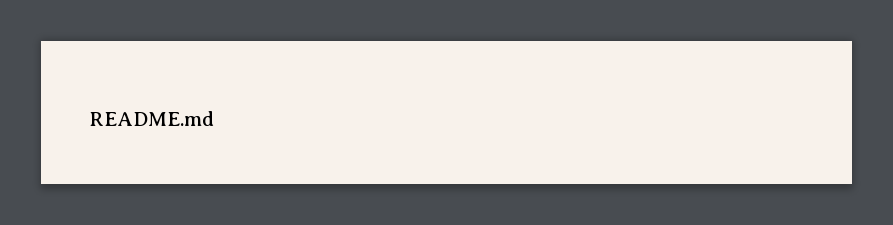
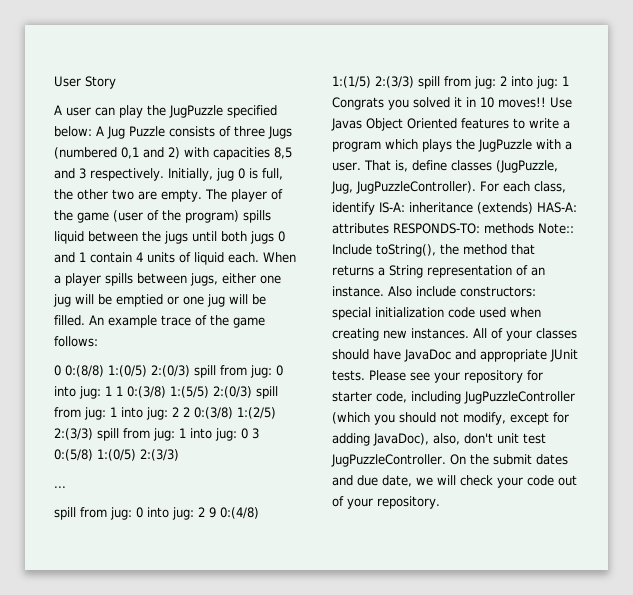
- README.md
+ User Story
+ A user can play the JugPuzzle specified below: A Jug Puzzle consists of three Jugs (numbered 0,1 and 2) with capacities 8,5 and 3 respectively. Initially, jug 0 is full, the other two are empty. The player of the game (user of the program) spills liquid between the jugs until both jugs 0 and 1 contain 4 units of liquid each. When a player spills between jugs, either one jug will be emptied or one jug will be filled. An example trace of the game follows:
+ 0 0:(8/8) 1:(0/5) 2:(0/3) spill from jug: 0 into jug: 1 1 0:(3/8) 1:(5/5) 2:(0/3) spill from jug: 1 into jug: 2 2 0:(3/8) 1:(2/5) 2:(3/3) spill from jug: 1 into jug: 0 3 0:(5/8) 1:(0/5) 2:(3/3)
+ ...
+ spill from jug: 0 into jug: 2 9 0:(4/8) 1:(1/5) 2:(3/3) spill from jug: 2 into jug: 1 Congrats you solved it in 10 moves!! Use Javas Object Oriented features to write a program which plays the JugPuzzle with a user. That is, define classes (JugPuzzle, Jug, JugPuzzleController). For each class, identify IS-A: inheritance (extends) HAS-A: attributes RESPONDS-TO: methods Note:: Include toString(), the method that returns a String representation of an instance. Also include constructors: special initialization code used when creating new instances. All of your classes should have JavaDoc and appropriate JUnit tests. Please see your repository for starter code, including JugPuzzleController (which you should not modify, except for adding JavaDoc), also, don't unit test JugPuzzleController. On the submit dates and due date, we will check your code out of your repository.

